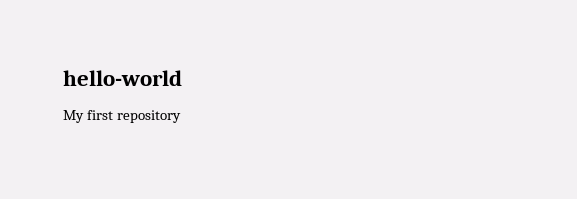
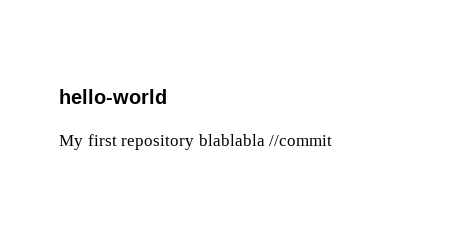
- My first repository
+ My first repository blablabla //commit

